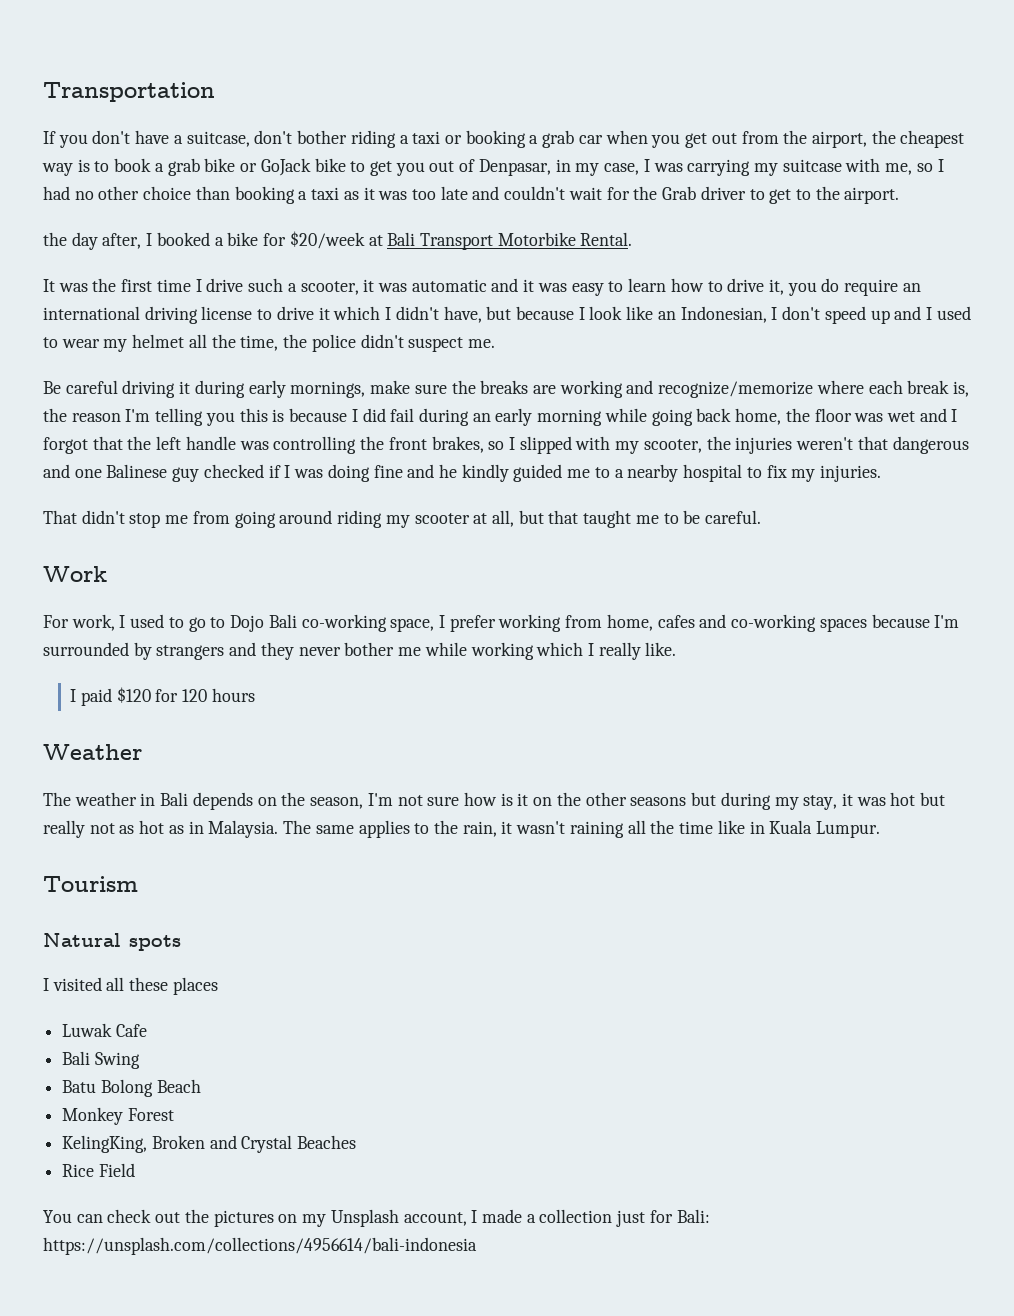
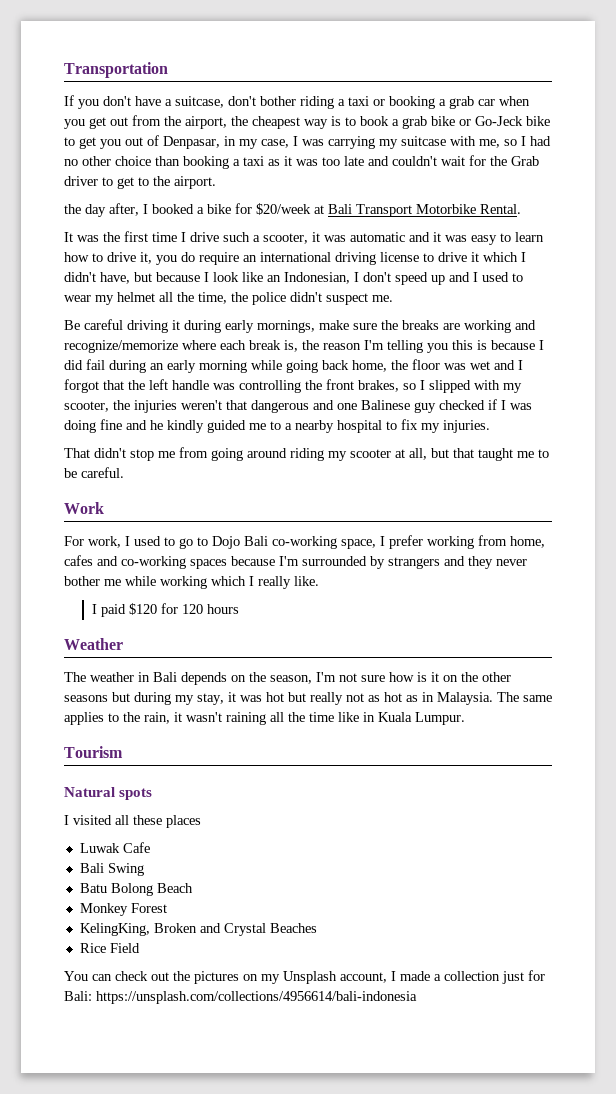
- If you don't have a suitcase, don't bother riding a taxi or booking a grab car when you get out from the airport, the cheapest way is to book a grab bike or GoJack bike to get you out of Denpasar, in my case, I was carrying my suitcase with me, so I had no other choice than booking a taxi as it was too late and couldn't wait for the Grab driver to get to the airport.
+ If you don't have a suitcase, don't bother riding a taxi or booking a grab car when you get out from the airport, the cheapest way is to book a grab bike or Go-Jeck bike to get you out of Denpasar, in my case, I was carrying my suitcase with me, so I had no other choice than booking a taxi as it was too late and couldn't wait for the Grab driver to get to the airport.

